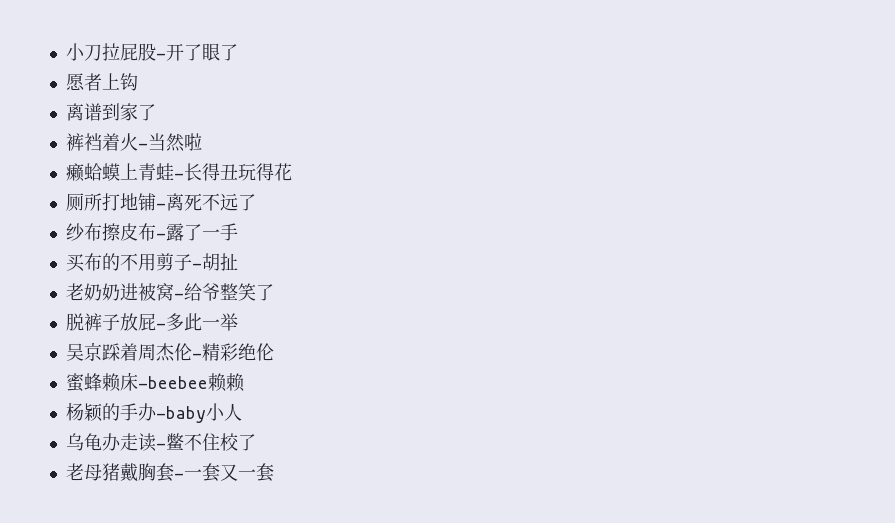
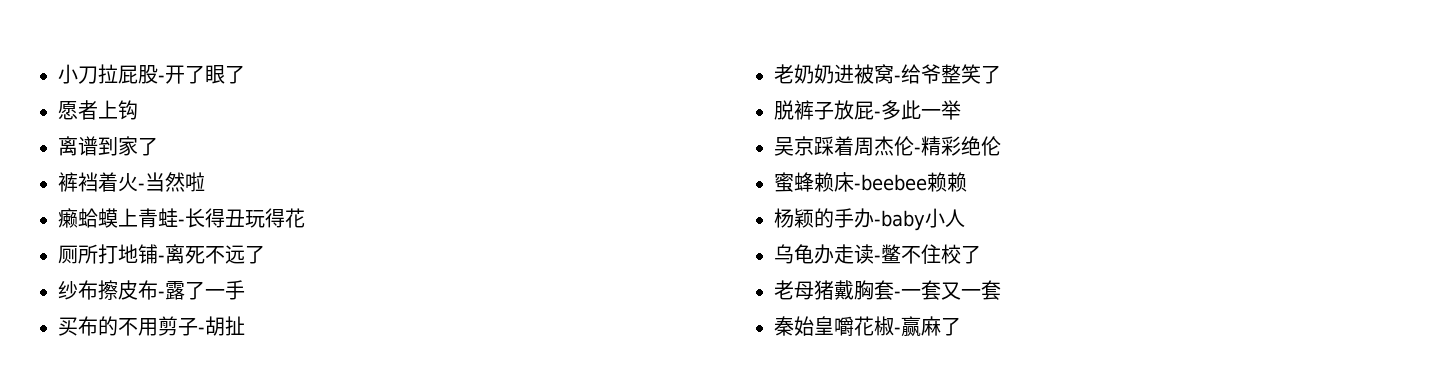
+ 秦始皇嚼花椒-赢麻了

